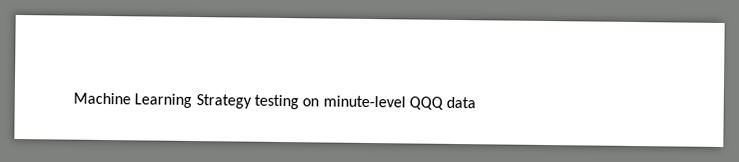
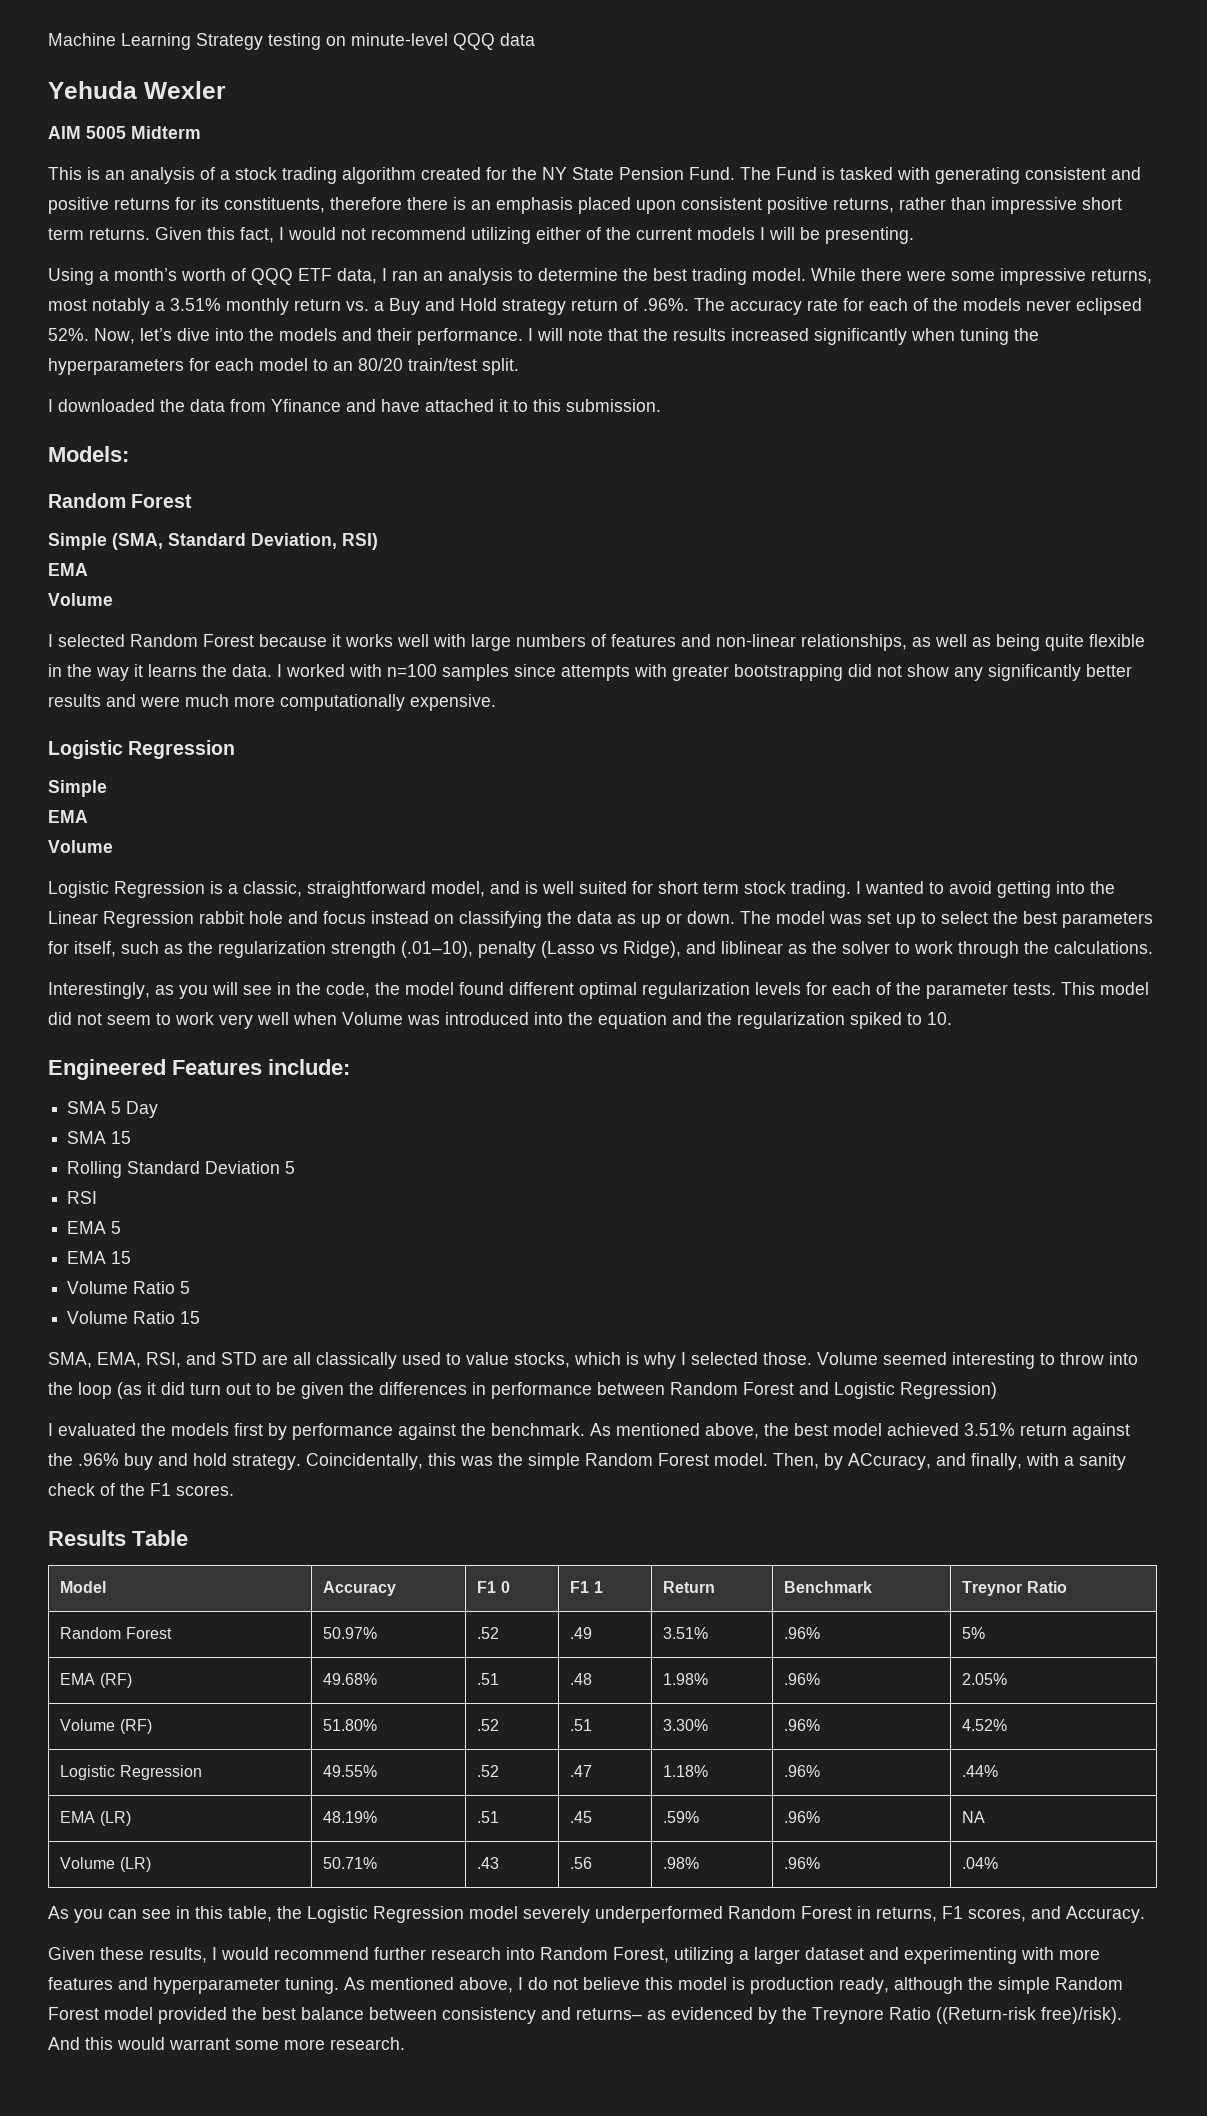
+ Yehuda Wexler
+ AIM 5005 Midterm
+ This is an analysis of a stock trading algorithm created for the NY State Pension Fund. The Fund is tasked with generating consistent and positive returns for its constituents, therefore there is an emphasis placed upon consistent positive returns, rather than impressive short term returns. Given this fact, I would not recommend utilizing either of the current models I will be presenting.
+ Using a month’s worth of QQQ ETF data, I ran an analysis to determine the best trading model. While there were some impressive returns, most notably a 3.51% monthly return vs. a Buy and Hold strategy return of .96%. The accuracy rate for each of the models never eclipsed 52%. Now, let’s dive into the models and their performance. I will note that the results increased significantly when tuning the hyperparameters for each model to an 80/20 train/test split.
+ I downloaded the data from Yfinance and have attached it to this submission.
+ Models:
+ Random Forest
+ Simple (SMA, Standard Deviation, RSI)
+ EMA
+ Volume
+ I selected Random Forest because it works well with large numbers of features and non-linear relationships, as well as being quite flexible in the way it learns the data. I worked with n=100 samples since attempts with greater bootstrapping did not show any significantly better results and were much more computationally expensive.
+ Logistic Regression
+ Simple
+ EMA
+ Volume
+ Logistic Regression is a classic, straightforward model, and is well suited for short term stock trading. I wanted to avoid getting into the Linear Regression rabbit hole and focus instead on classifying the data as up or down. The model was set up to select the best parameters for itself, such as the regularization strength (.01–10), penalty (Lasso vs Ridge), and liblinear as the solver to work through the calculations.
+ Interestingly, as you will see in the code, the model found different optimal regularization levels for each of the parameter tests. This model did not seem to work very well when Volume was introduced into the equation and the regularization spiked to 10.
+ Engineered Features include:
+ SMA 5 Day
+ SMA 15
+ Rolling Standard Deviation 5
+ RSI
+ EMA 5
+ EMA 15
+ Volume Ratio 5
+ Volume Ratio 15
+ SMA, EMA, RSI, and STD are all classically used to value stocks, which is why I selected those. Volume seemed interesting to throw into the loop (as it did turn out to be given the differences in performance between Random Forest and Logistic Regression)
+ I evaluated the models first by performance against the benchmark. As mentioned above, the best model achieved 3.51% return against the .96% buy and hold strategy. Coincidentally, this was the simple Random Forest model. Then, by ACcuracy, and finally, with a sanity check of the F1 scores.
+ Results Table
+ Model | Accuracy | F1 0 | F1 1 | Return | Benchmark | Treynor Ratio
+ Random Forest | 50.97% | .52 | .49 | 3.51% | .96% | 5%
+ EMA (RF) | 49.68% | .51 | .48 | 1.98% | .96% | 2.05%
+ Volume (RF) | 51.80% | .52 | .51 | 3.30% | .96% | 4.52%
+ Logistic Regression | 49.55% | .52 | .47 | 1.18% | .96% | .44%
+ EMA (LR) | 48.19% | .51 | .45 | .59% | .96% | NA
+ Volume (LR) | 50.71% | .43 | .56 | .98% | .96% | .04%
+ As you can see in this table, the Logistic Regression model severely underperformed Random Forest in returns, F1 scores, and Accuracy.
+ Given these results, I would recommend further research into Random Forest, utilizing a larger dataset and experimenting with more features and hyperparameter tuning. As mentioned above, I do not believe this model is production ready, although the simple Random Forest model provided the best balance between consistency and returns– as evidenced by the Treynore Ratio ((Return-risk free)/risk). And this would warrant some more research.

